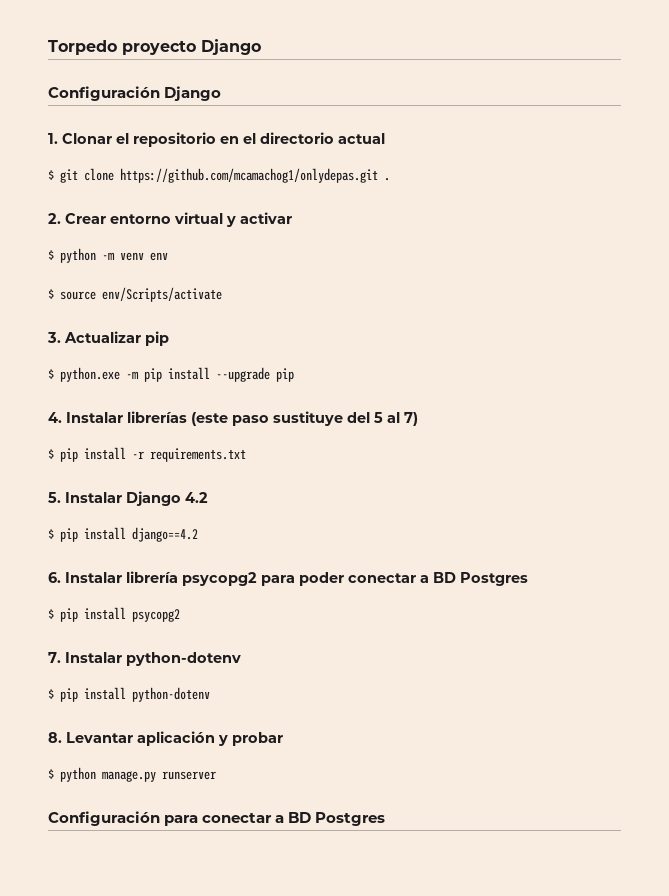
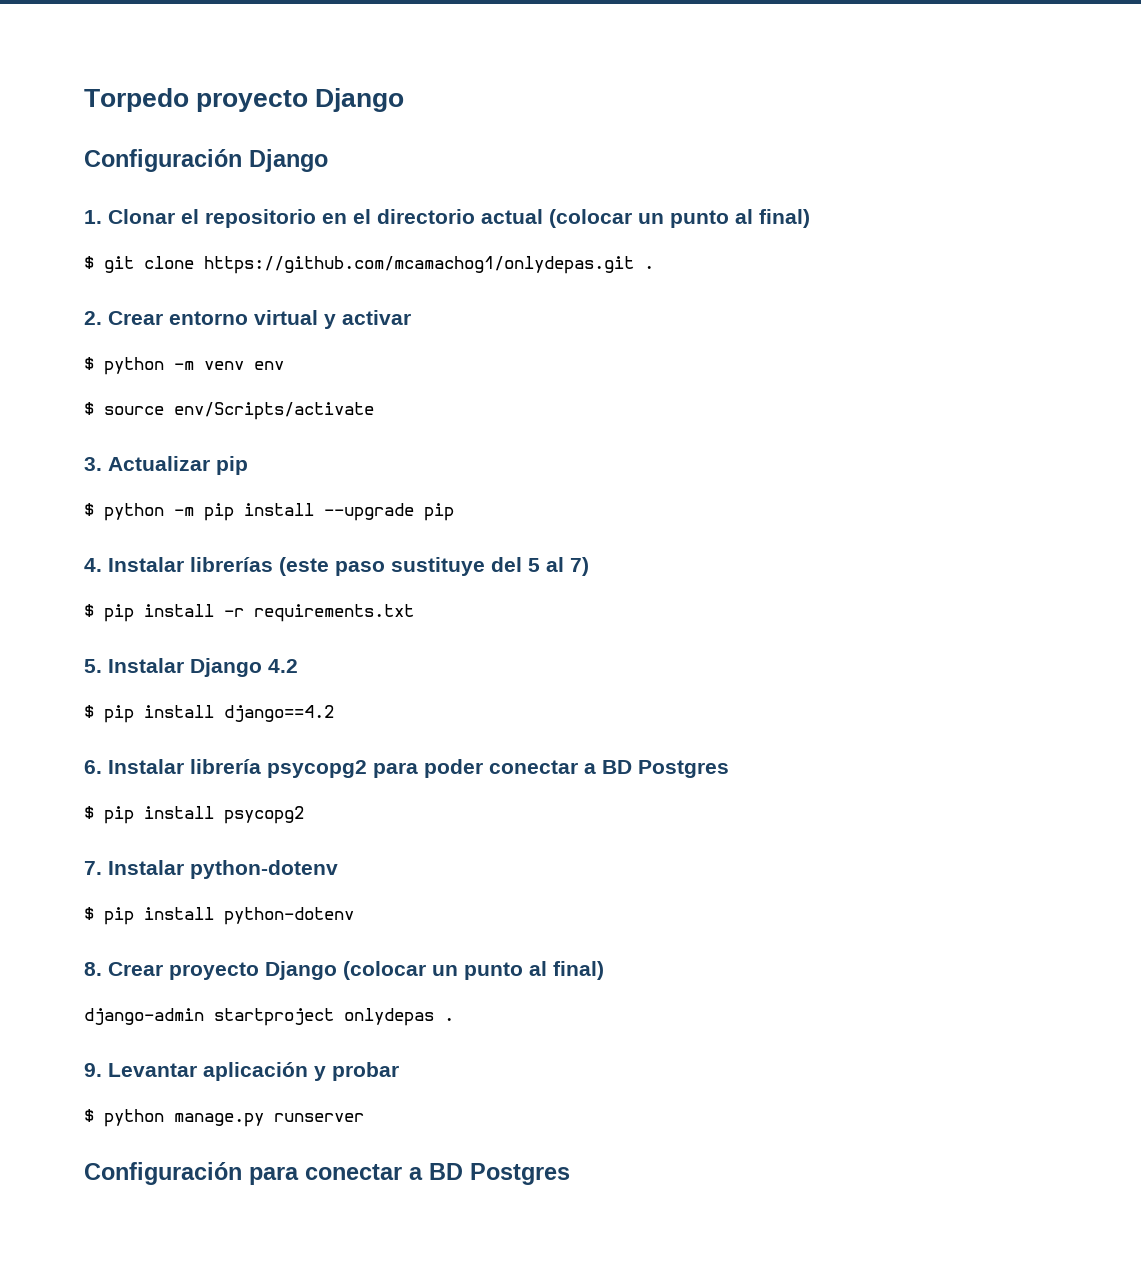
- 1. Clonar el repositorio en el directorio actual
+ 1. Clonar el repositorio en el directorio actual (colocar un punto al final)
- $ python.exe -m pip install --upgrade pip
+ $ python -m pip install --upgrade pip
- 8. Levantar aplicación y probar
+ 8. Crear proyecto Django (colocar un punto al final)
+ django-admin startproject onlydepas .
+ 9. Levantar aplicación y probar

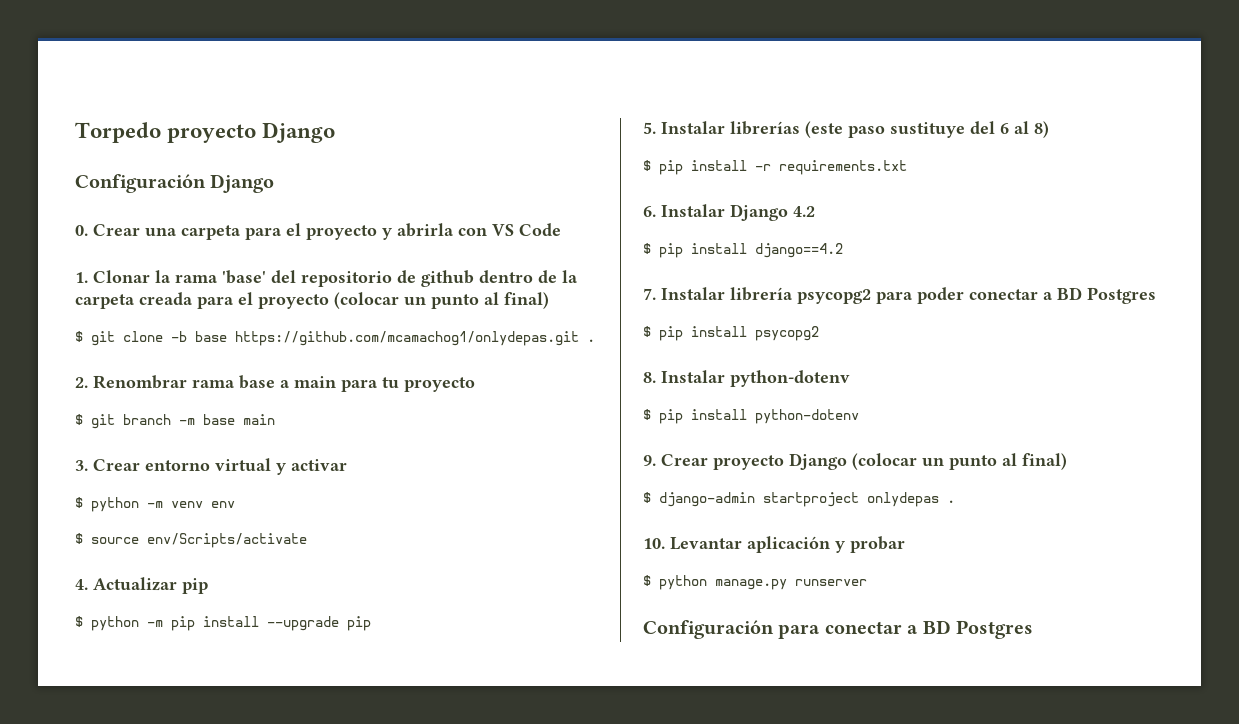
- 1. Clonar el repositorio en el directorio actual (colocar un punto al final)
+ 0. Crear una carpeta para el proyecto y abrirla con VS Code
+ 1. Clonar la rama 'base' del repositorio de github dentro de la carpeta creada para el proyecto (colocar un punto al final)
- $ git clone https://github.com/mcamachog1/onlydepas.git .
+ $ git clone -b base https://github.com/mcamachog1/onlydepas.git .
- 2. Crear entorno virtual y activar
+ 2. Renombrar rama base a main para tu proyecto
+ $ git branch -m base main
+ 3. Crear entorno virtual y activar
- 3. Actualizar pip
+ 4. Actualizar pip
- 4. Instalar librerías (este paso sustituye del 5 al 7)
+ 5. Instalar librerías (este paso sustituye del 6 al 8)
- 5. Instalar Django 4.2
+ 6. Instalar Django 4.2
- 6. Instalar librería psycopg2 para poder conectar a BD Postgres
+ 7. Instalar librería psycopg2 para poder conectar a BD Postgres
- 7. Instalar python-dotenv
+ 8. Instalar python-dotenv
- 8. Crear proyecto Django (colocar un punto al final)
+ 9. Crear proyecto Django (colocar un punto al final)
- django-admin startproject onlydepas .
+ $ django-admin startproject onlydepas .
- 9. Levantar aplicación y probar
+ 10. Levantar aplicación y probar

